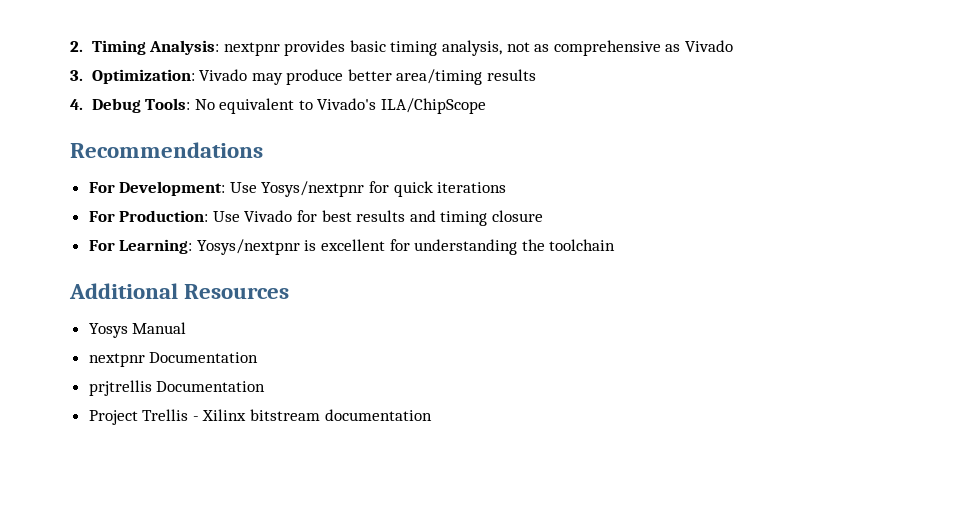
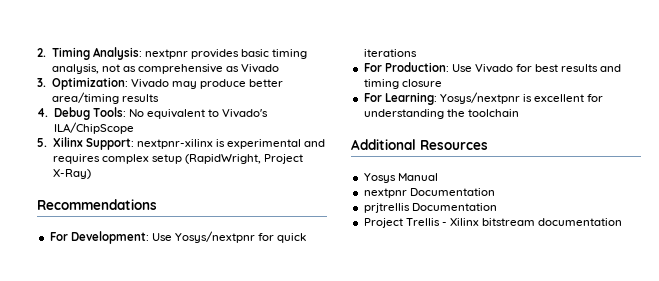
+ 5. Xilinx Support: nextpnr-xilinx is experimental and requires complex setup (RapidWright, Project X-Ray)

